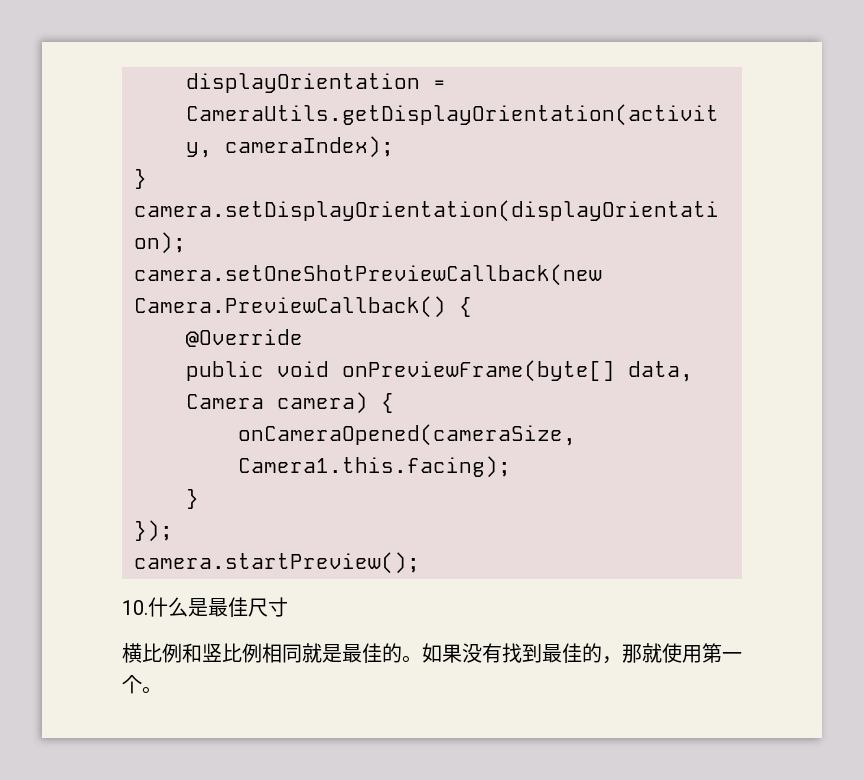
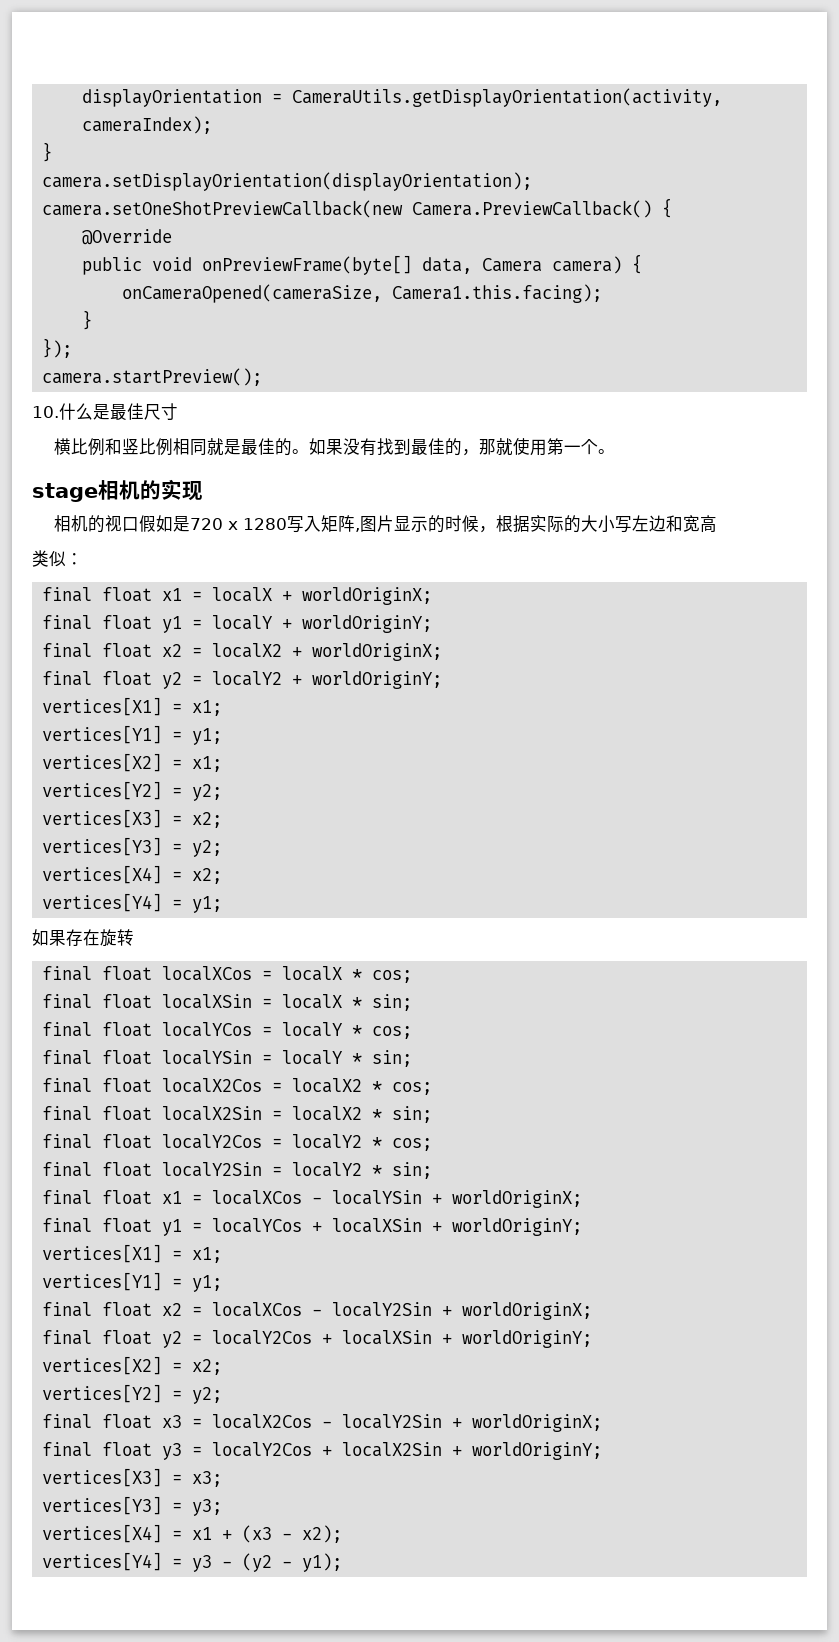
+ stage相机的实现
+ 相机的视口假如是720 x 1280写入矩阵,图片显示的时候，根据实际的大小写左边和宽高
+ 类似：
+ final float x1 = localX + worldOriginX;
+ final float y1 = localY + worldOriginY;
+ final float x2 = localX2 + worldOriginX;
+ final float y2 = localY2 + worldOriginY;
+ vertices[X1] = x1;
+ vertices[Y1] = y1;
+ vertices[X2] = x1;
+ vertices[Y2] = y2;
+ vertices[X3] = x2;
+ vertices[Y3] = y2;
+ vertices[X4] = x2;
+ vertices[Y4] = y1;
+ 如果存在旋转
+ final float localXCos = localX * cos;
+ final float localXSin = localX * sin;
+ final float localYCos = localY * cos;
+ final float localYSin = localY * sin;
+ final float localX2Cos = localX2 * cos;
+ final float localX2Sin = localX2 * sin;
+ final float localY2Cos = localY2 * cos;
+ final float localY2Sin = localY2 * sin;
+ final float x1 = localXCos - localYSin + worldOriginX;
+ final float y1 = localYCos + localXSin + worldOriginY;
+ vertices[X1] = x1;
+ vertices[Y1] = y1;
+ final float x2 = localXCos - localY2Sin + worldOriginX;
+ final float y2 = localY2Cos + localXSin + worldOriginY;
+ vertices[X2] = x2;
+ vertices[Y2] = y2;
+ final float x3 = localX2Cos - localY2Sin + worldOriginX;
+ final float y3 = localY2Cos + localX2Sin + worldOriginY;
+ vertices[X3] = x3;
+ vertices[Y3] = y3;
+ vertices[X4] = x1 + (x3 - x2);
+ vertices[Y4] = y3 - (y2 - y1);

